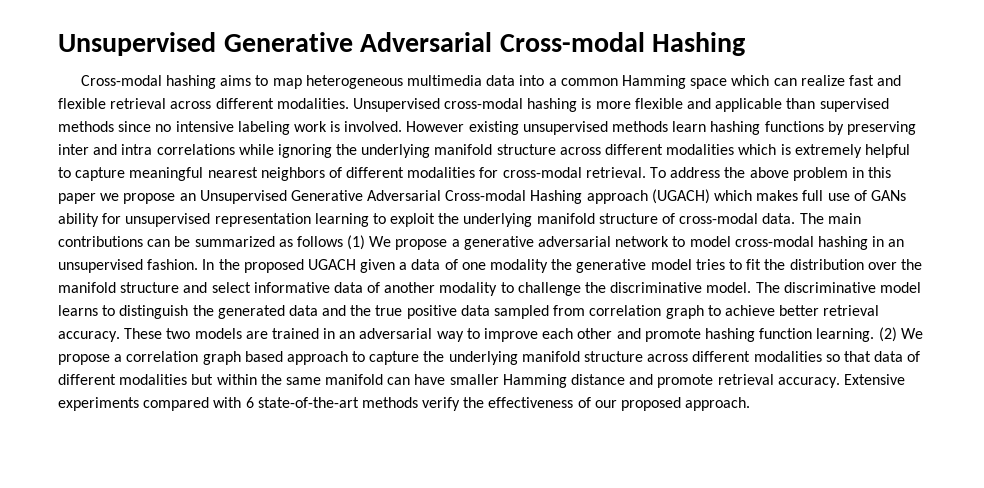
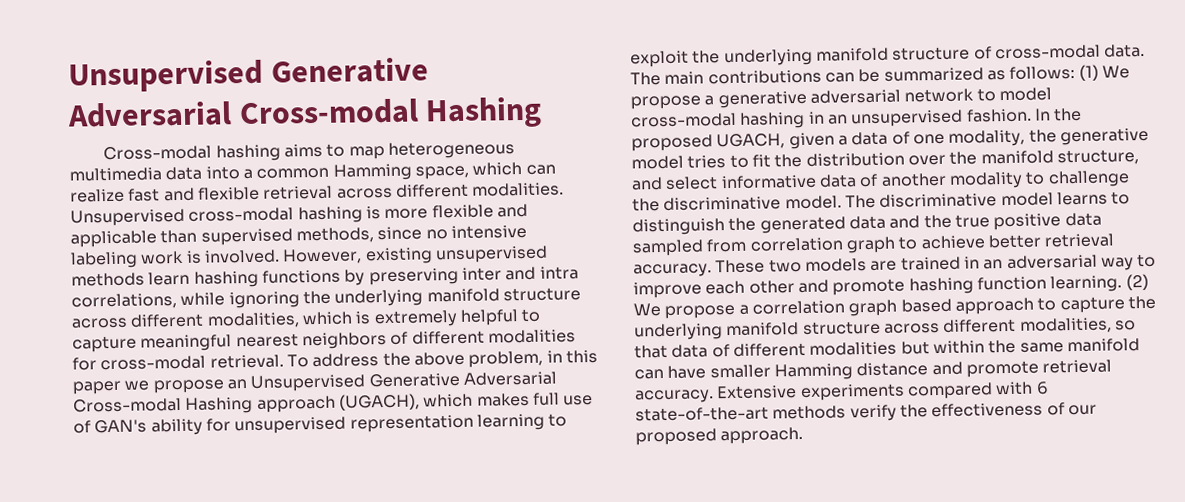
- Cross-modal hashing aims to map heterogeneous multimedia data into a common Hamming space which can realize fast and flexible retrieval across different modalities.
+ Cross-modal hashing aims to map heterogeneous multimedia data into a common Hamming space, which can realize fast and flexible retrieval across different modalities.
- Unsupervised cross-modal hashing is more flexible and applicable than supervised methods since no intensive labeling work is involved.
+ Unsupervised cross-modal hashing is more flexible and applicable than supervised methods, since no intensive labeling work is involved.
- However existing unsupervised methods learn hashing functions by preserving inter and intra correlations while ignoring the underlying manifold structure across different modalities which is extremely helpful to capture meaningful nearest neighbors of different modalities for cross-modal retrieval.
+ However, existing unsupervised methods learn hashing functions by preserving inter and intra correlations, while ignoring the underlying manifold structure across different modalities, which is extremely helpful to capture meaningful nearest neighbors of different modalities for cross-modal retrieval.
- To address the above problem in this paper we propose an Unsupervised Generative Adversarial Cross-modal Hashing approach (UGACH) which makes full use of GANs ability for unsupervised representation learning to exploit the underlying manifold structure of cross-modal data.
+ To address the above problem, in this paper we propose an Unsupervised Generative Adversarial Cross-modal Hashing approach (UGACH), which makes full use of GAN's ability for unsupervised representation learning to exploit the underlying manifold structure of cross-modal data.
- The main contributions can be summarized as follows (1) We propose a generative adversarial network to model cross-modal hashing in an unsupervised fashion.
+ The main contributions can be summarized as follows: (1) We propose a generative adversarial network to model cross-modal hashing in an unsupervised fashion.
- In the proposed UGACH given a data of one modality the generative model tries to fit the distribution over the manifold structure and select informative data of another modality to challenge the discriminative model.
+ In the proposed UGACH, given a data of one modality, the generative model tries to fit the distribution over the manifold structure, and select informative data of another modality to challenge the discriminative model.
- (2) We propose a correlation graph based approach to capture the underlying manifold structure across different modalities so that data of different modalities but within the same manifold can have smaller Hamming distance and promote retrieval accuracy.
+ (2) We propose a correlation graph based approach to capture the underlying manifold structure across different modalities, so that data of different modalities but within the same manifold can have smaller Hamming distance and promote retrieval accuracy.

